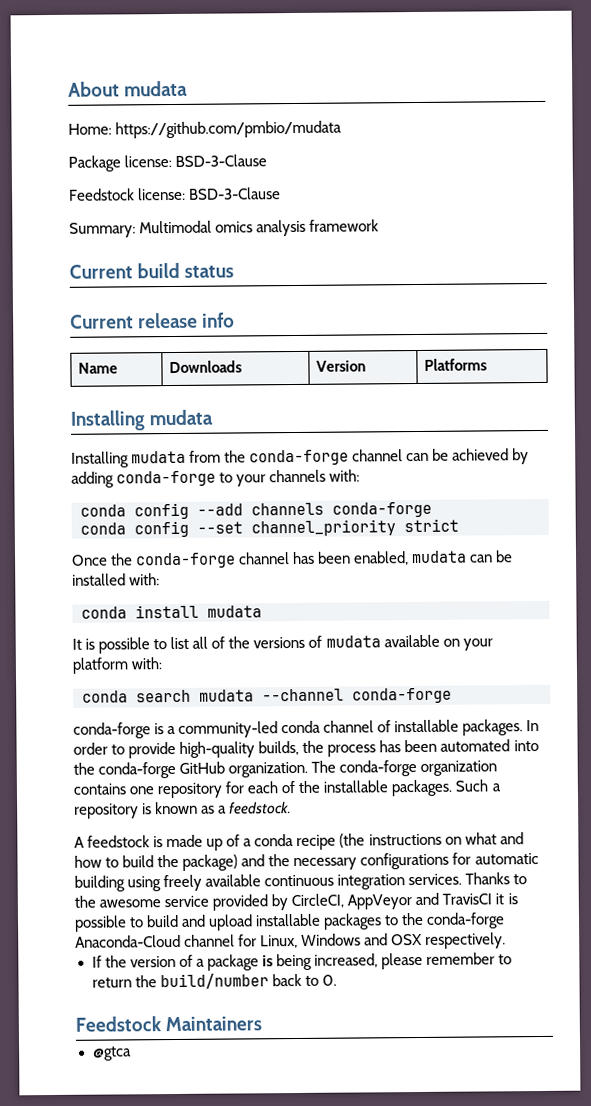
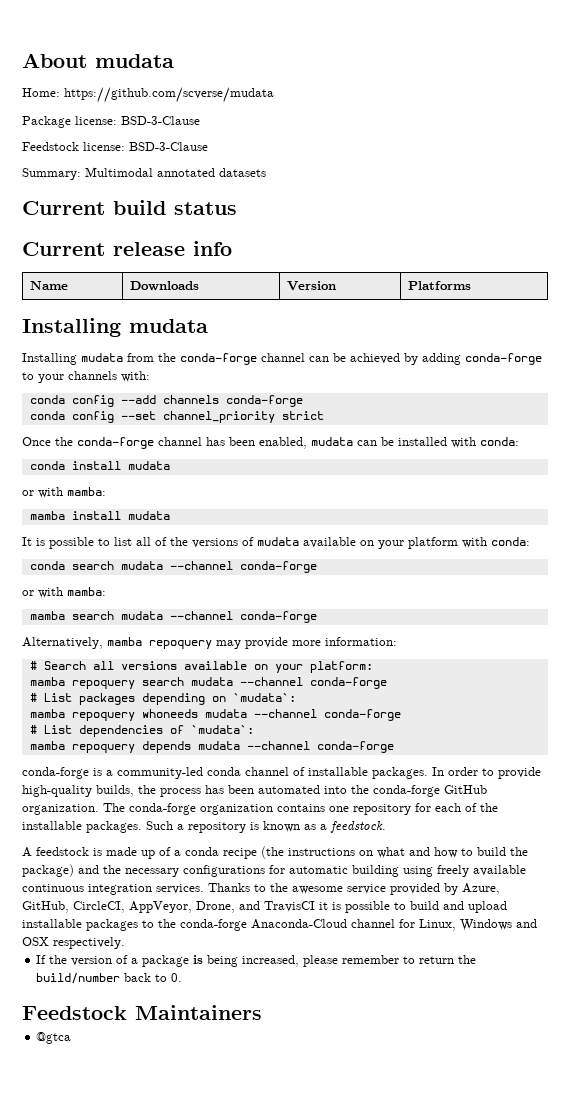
- Home: https://github.com/pmbio/mudata
+ Home: https://github.com/scverse/mudata
- Summary: Multimodal omics analysis framework
+ Summary: Multimodal annotated datasets
- Once the conda-forge channel has been enabled, mudata can be installed with:
+ Once the conda-forge channel has been enabled, mudata can be installed with conda:
  conda install mudata
+ or with mamba:
+ mamba install mudata
- It is possible to list all of the versions of mudata available on your platform with:
+ It is possible to list all of the versions of mudata available on your platform with conda:
  conda search mudata --channel conda-forge
+ or with mamba:
+ mamba search mudata --channel conda-forge
+ Alternatively, mamba repoquery may provide more information:
+ # Search all versions available on your platform:
+ mamba repoquery search mudata --channel conda-forge
+ # List packages depending on `mudata`:
+ mamba repoquery whoneeds mudata --channel conda-forge
+ # List dependencies of `mudata`:
+ mamba repoquery depends mudata --channel conda-forge
- Thanks to the awesome service provided by CircleCI, AppVeyor and TravisCI it is possible to build and upload installable packages to the conda-forge Anaconda-Cloud channel for Linux, Windows and OSX respectively.
+ Thanks to the awesome service provided by Azure, GitHub, CircleCI, AppVeyor, Drone, and TravisCI it is possible to build and upload installable packages to the conda-forge Anaconda-Cloud channel for Linux, Windows and OSX respectively.

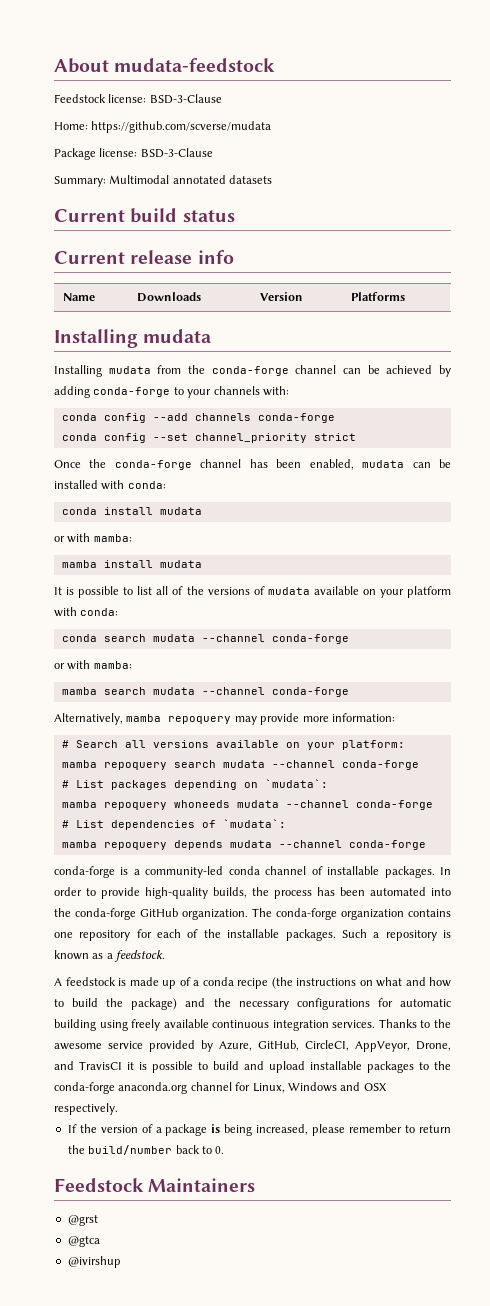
- About mudata
+ About mudata-feedstock
+ Feedstock license: BSD-3-Clause
- Feedstock license: BSD-3-Clause
- Thanks to the awesome service provided by Azure, GitHub, CircleCI, AppVeyor, Drone, and TravisCI it is possible to build and upload installable packages to the conda-forge Anaconda-Cloud channel for Linux, Windows and OSX respectively.
+ Thanks to the awesome service provided by Azure, GitHub, CircleCI, AppVeyor, Drone, and TravisCI it is possible to build and upload installable packages to the conda-forge anaconda.org channel for Linux, Windows and OSX respectively.
+ @grst
+ @ivirshup

